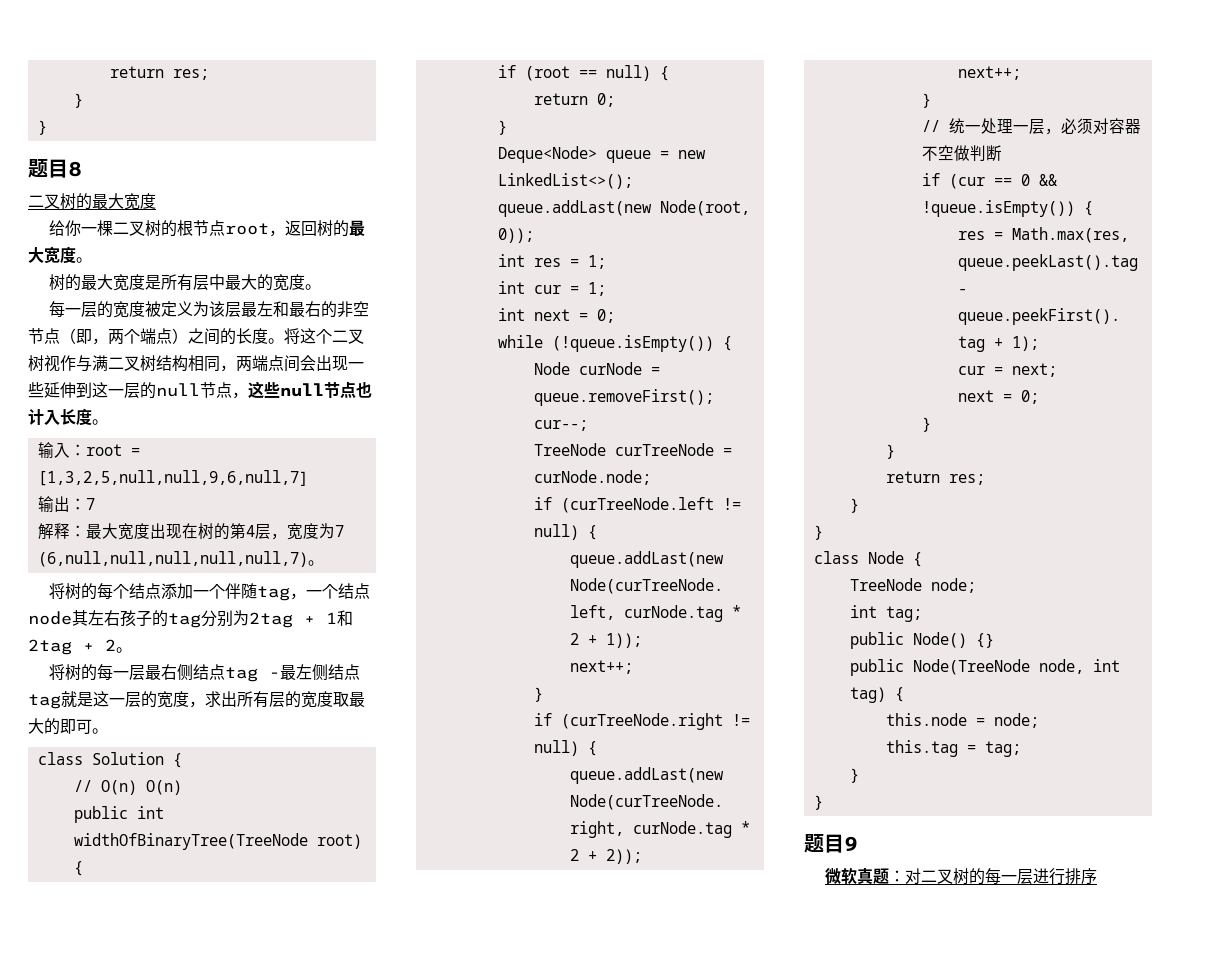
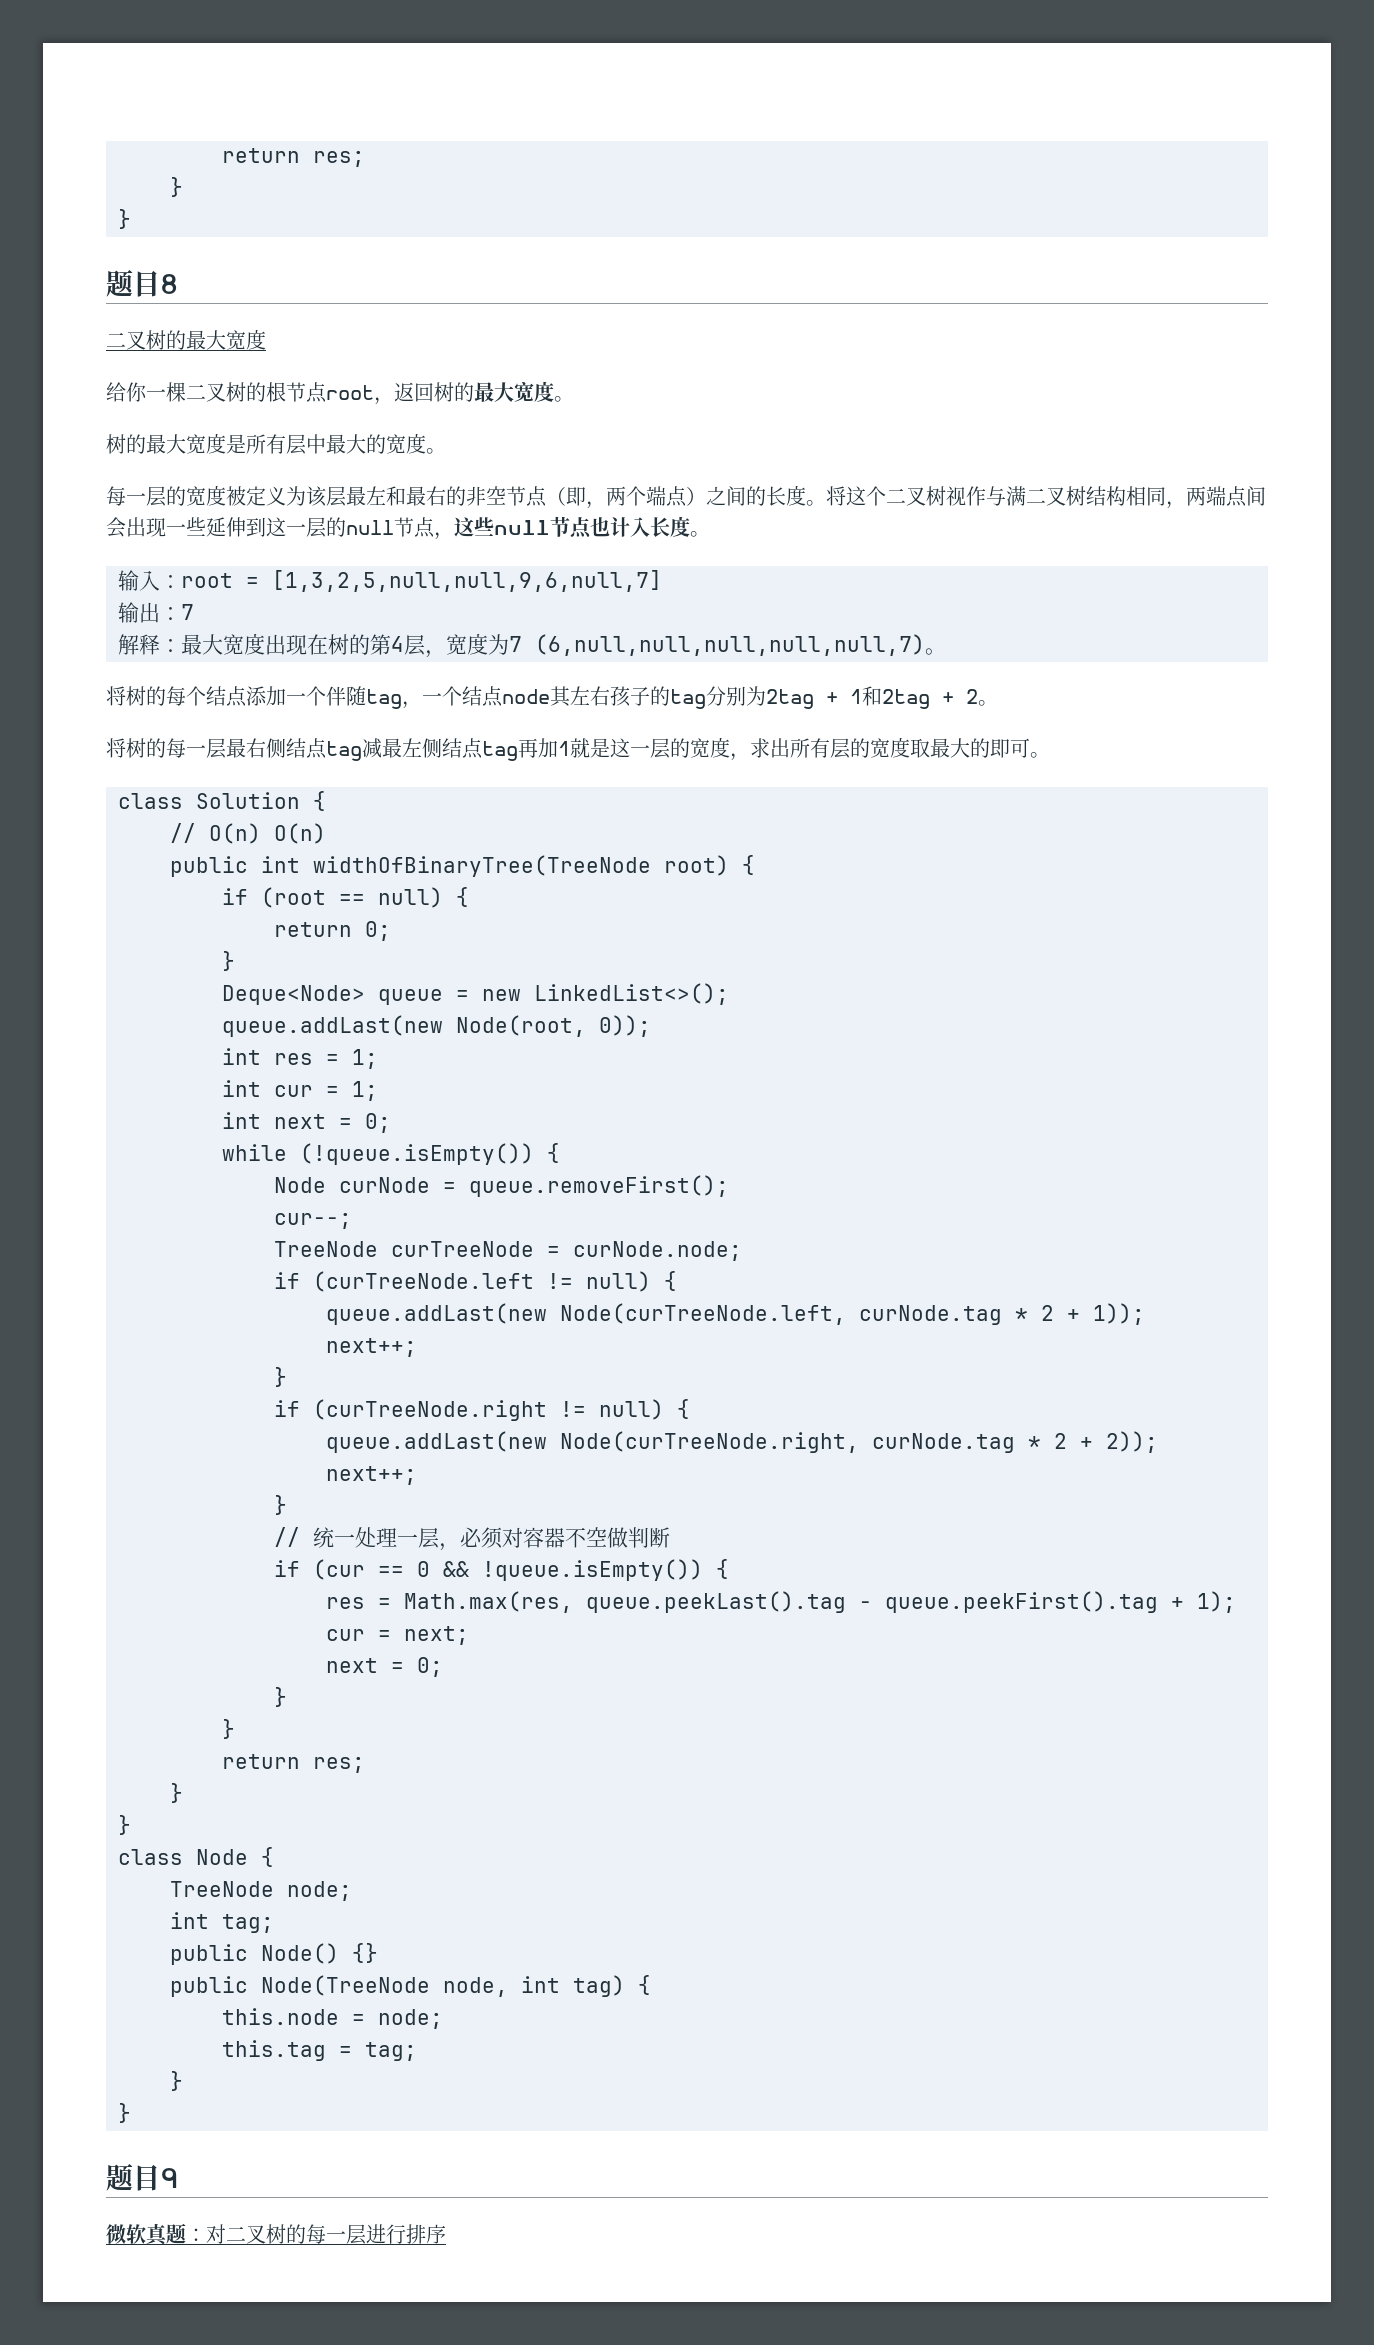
- 将树的每一层最右侧结点tag -最左侧结点tag就是这一层的宽度，求出所有层的宽度取最大的即可。
+ 将树的每一层最右侧结点tag减最左侧结点tag再加1就是这一层的宽度，求出所有层的宽度取最大的即可。

